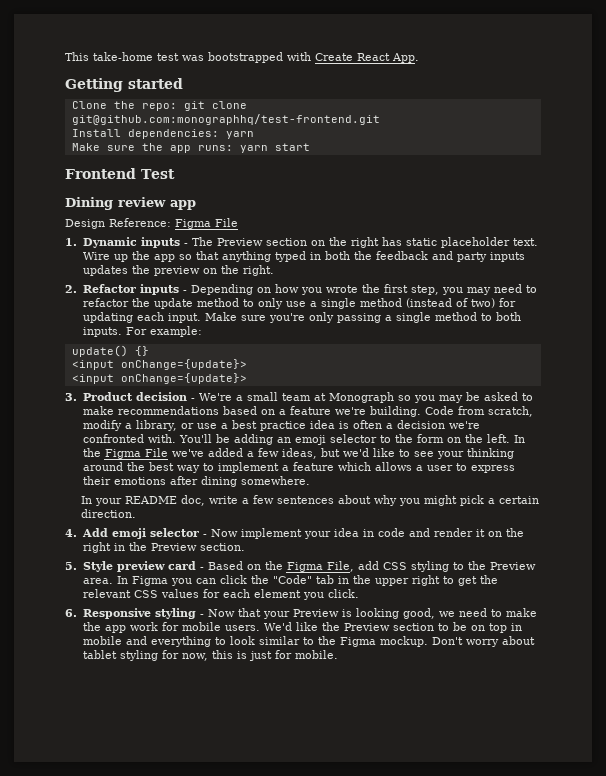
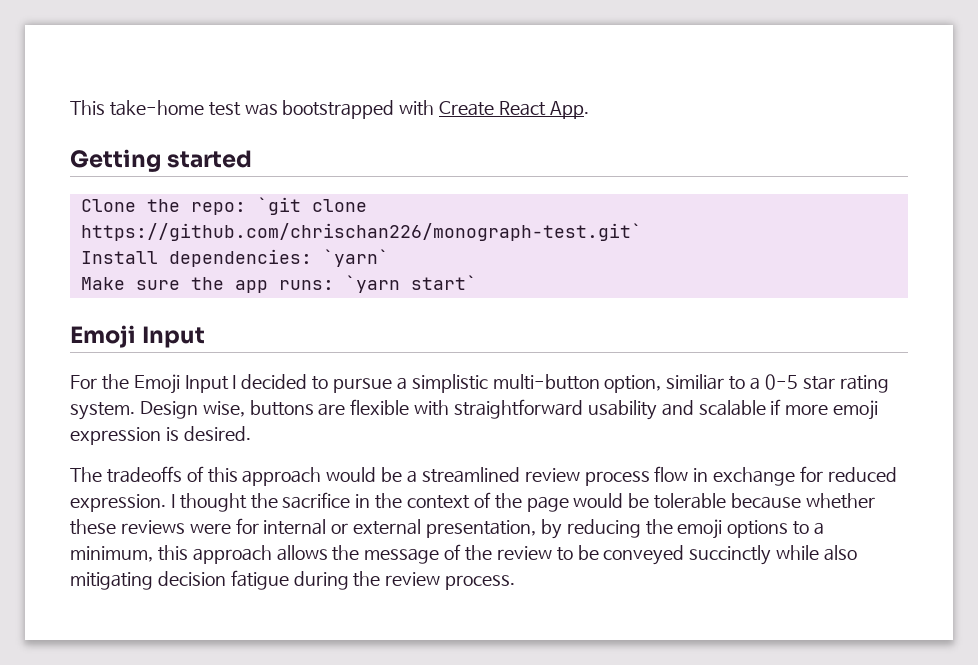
- Clone the repo: git clone git@github.com:monographhq/test-frontend.git
+ Clone the repo: `git clone https://github.com/chrischan226/monograph-test.git`
- Install dependencies: yarn
+ Install dependencies: `yarn`
- Make sure the app runs: yarn start
- Frontend Test
- Dining review app
- Design Reference: Figma File
- 1. Dynamic inputs - The Preview section on the right has static placeholder text. Wire up the app so that anything typed in both the feedback and party inputs updates the preview on the right.
- 2. Refactor inputs - Depending on how you wrote the first step, you may need to refactor the update method to only use a single method (instead of two) for updating each input. Make sure you're only passing a single method to both inputs. For example:
- update() {}
- <input onChange={update}>
- <input onChange={update}>
- 3. Product decision - We're a small team at Monograph so you may be asked to make recommendations based on a feature we're building. Code from scratch, modify a library, or use a best practice idea is often a decision we're confronted with. You'll be adding an emoji selector to the form on the left. In the Figma File we've added a few ideas, but we'd like to see your thinking around the best way to implement a feature which allows a user to express their emotions after dining somewhere.
- In your README doc, write a few sentences about why you might pick a certain direction.
- 4. Add emoji selector - Now implement your idea in code and render it on the right in the Preview section.
- 5. Style preview card - Based on the Figma File, add CSS styling to the Preview area. In Figma you can click the "Code" tab in the upper right to get the relevant CSS values for each element you click.
- 6. Responsive styling - Now that your Preview is looking good, we need to make the app work for mobile users. We'd like the Preview section to be on top in mobile and everything to look similar to the Figma mockup. Don't worry about tablet styling for now, this is just for mobile.
+ Make sure the app runs: `yarn start`
+ Emoji Input
+ For the Emoji Input I decided to pursue a simplistic multi-button option, similiar to a 0-5 star rating system. Design wise, buttons are flexible with straightforward usability and scalable if more emoji expression is desired.
+ The tradeoffs of this approach would be a streamlined review process flow in exchange for reduced expression. I thought the sacrifice in the context of the page would be tolerable because whether these reviews were for internal or external presentation, by reducing the emoji options to a minimum, this approach allows the message of the review to be conveyed succinctly while also mitigating decision fatigue during the review process.

